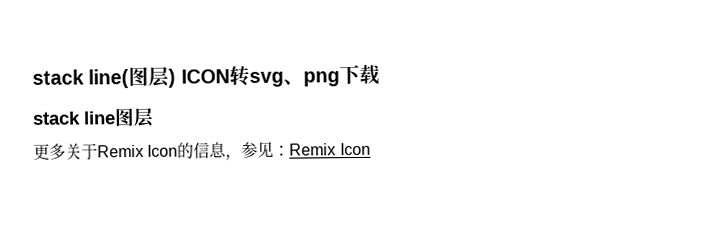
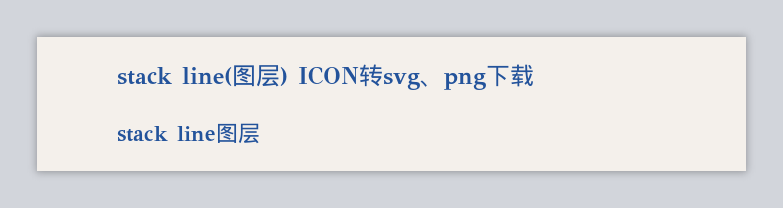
- 更多关于Remix Icon的信息，参见：Remix Icon

